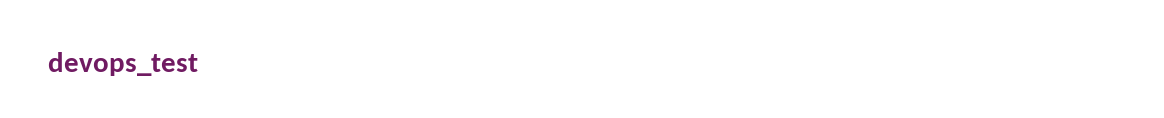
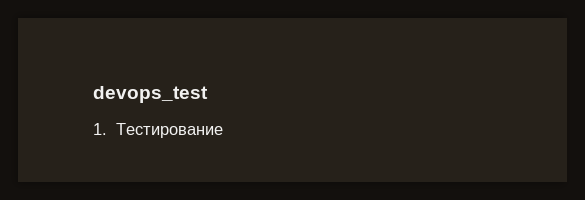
+ 1. Тестирование

